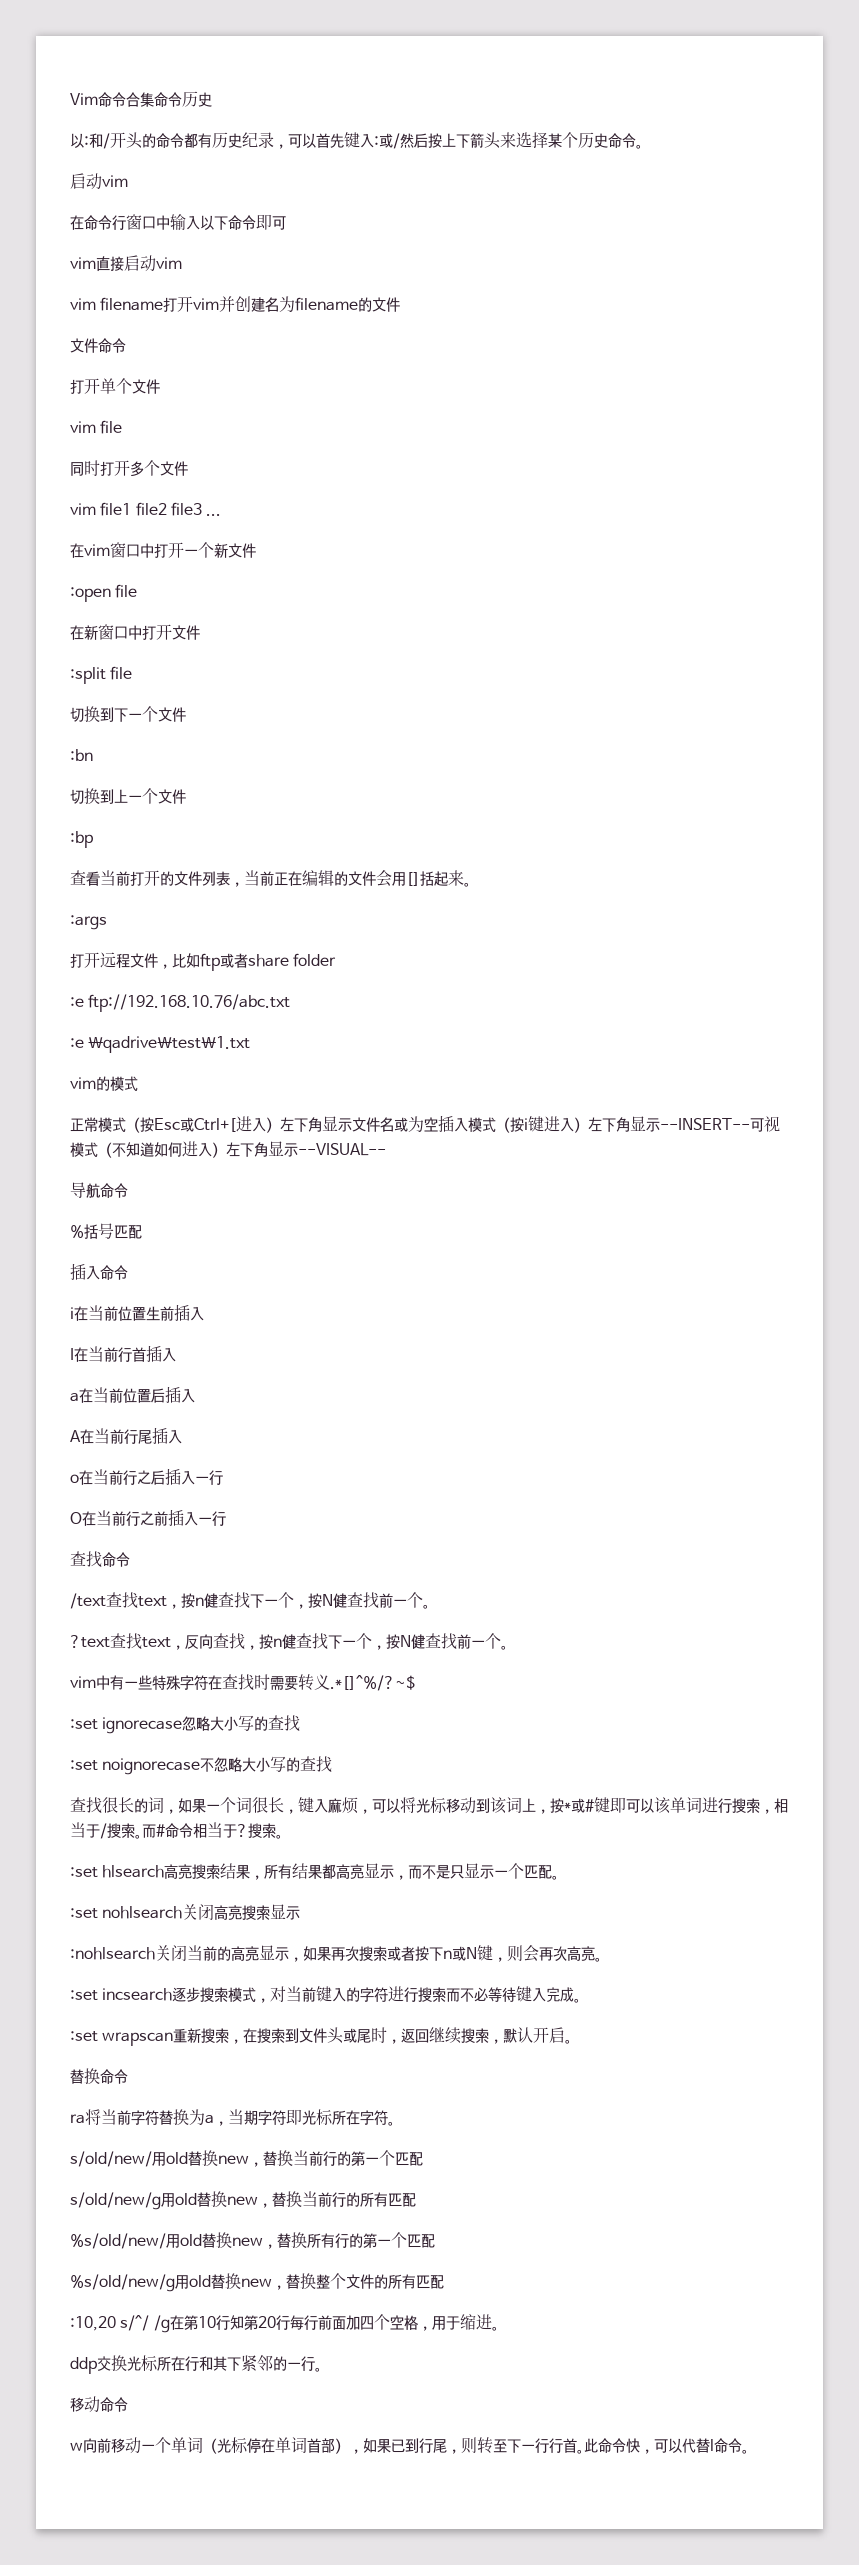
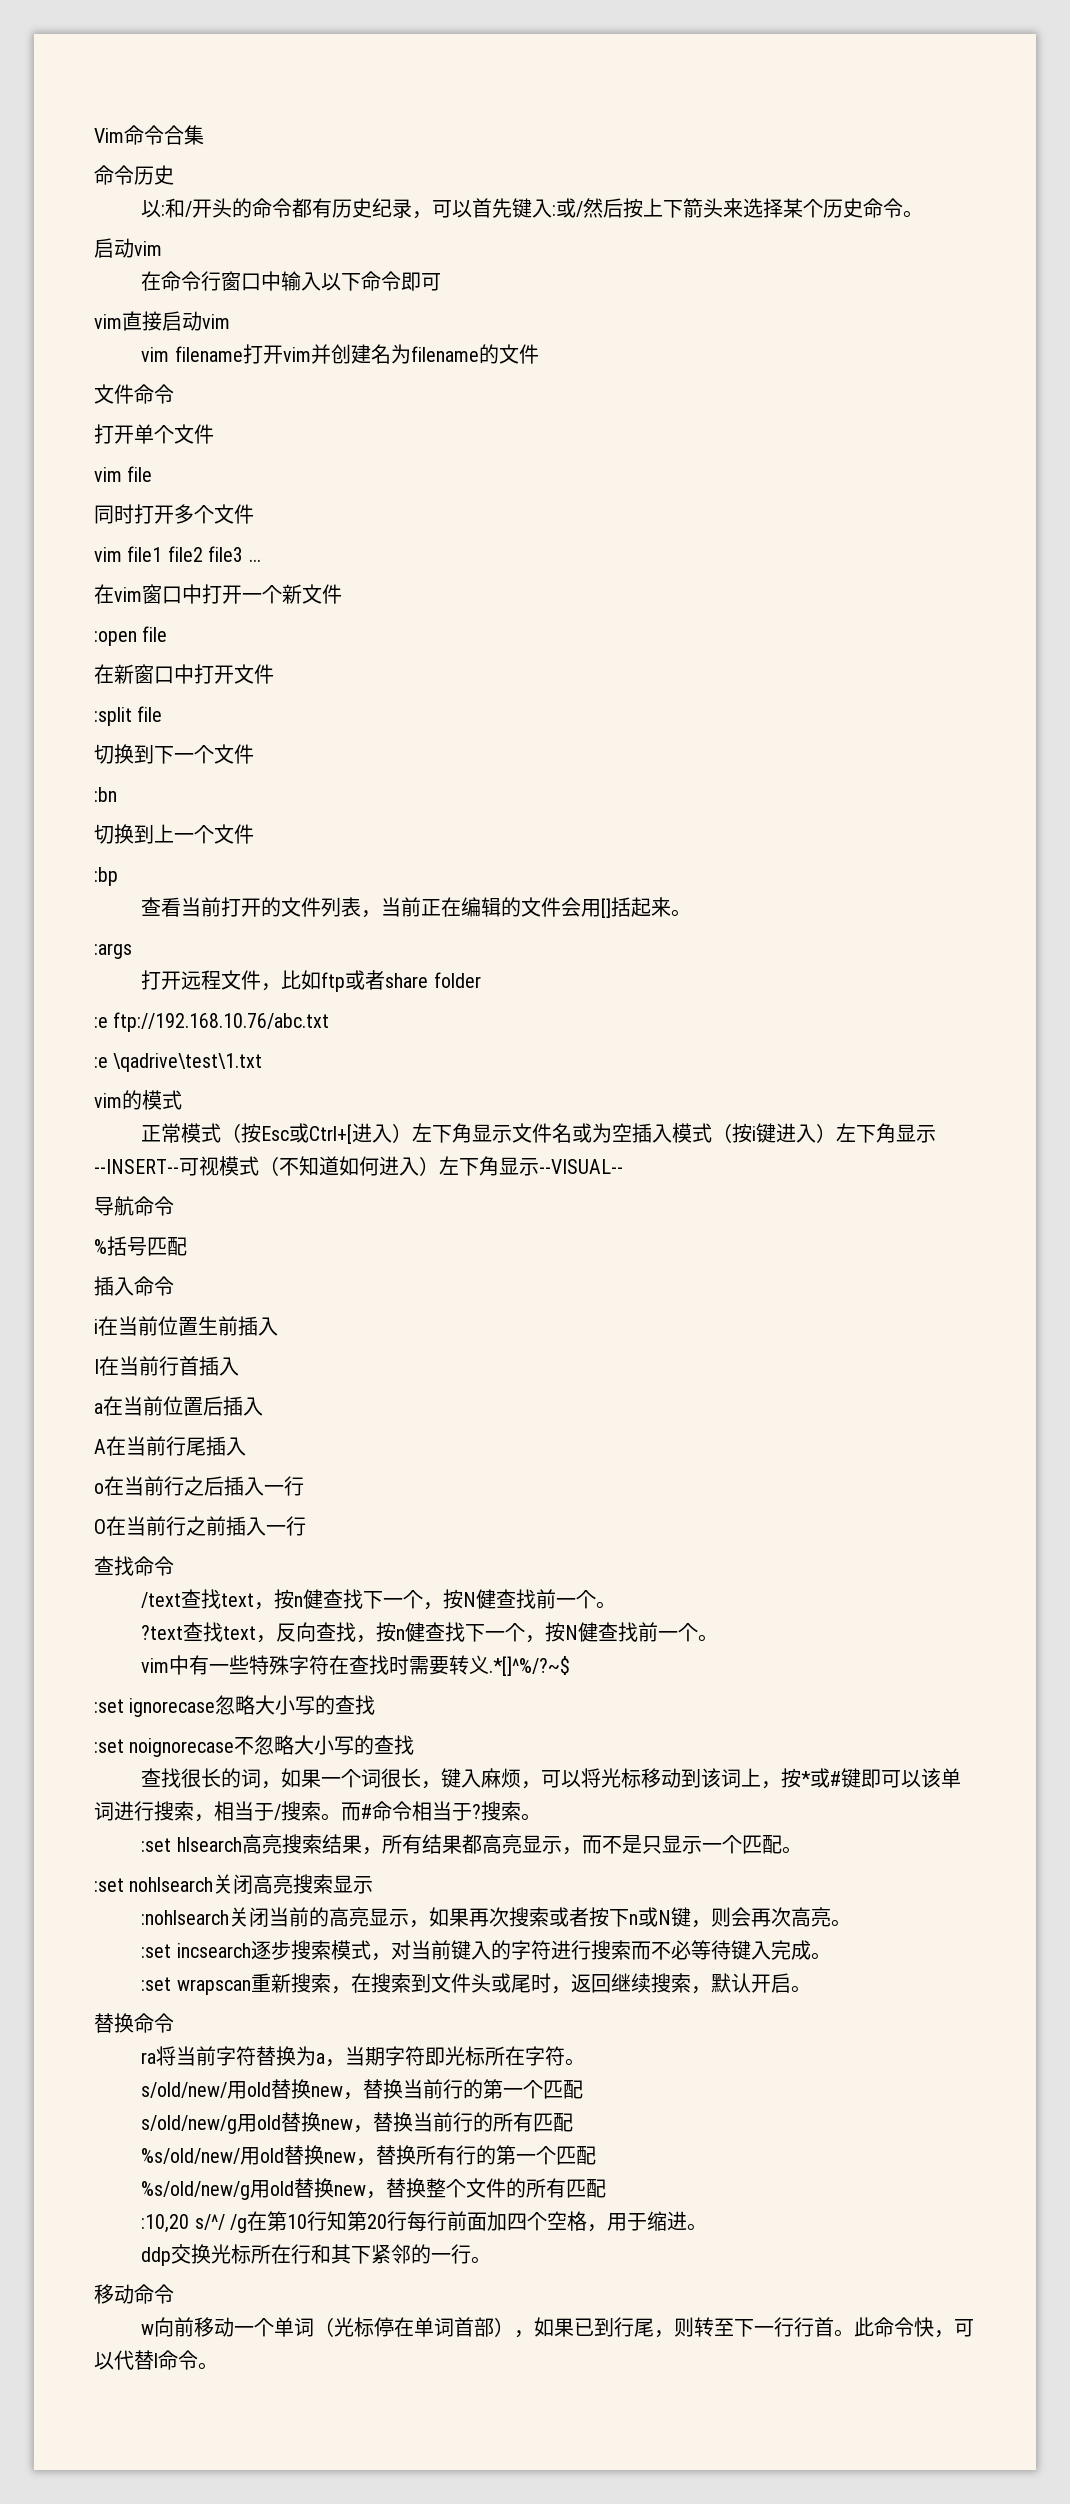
- Vim命令合集命令历史
+ Vim命令合集
+ 命令历史

